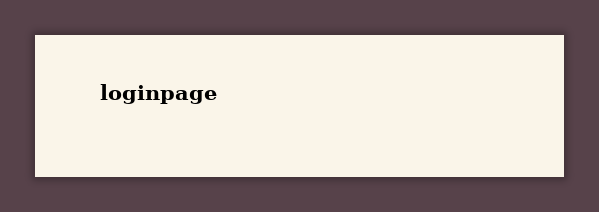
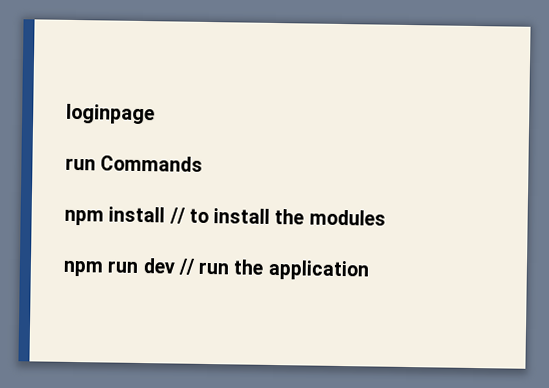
+ run Commands
+ npm install // to install the modules
+ npm run dev // run the application

